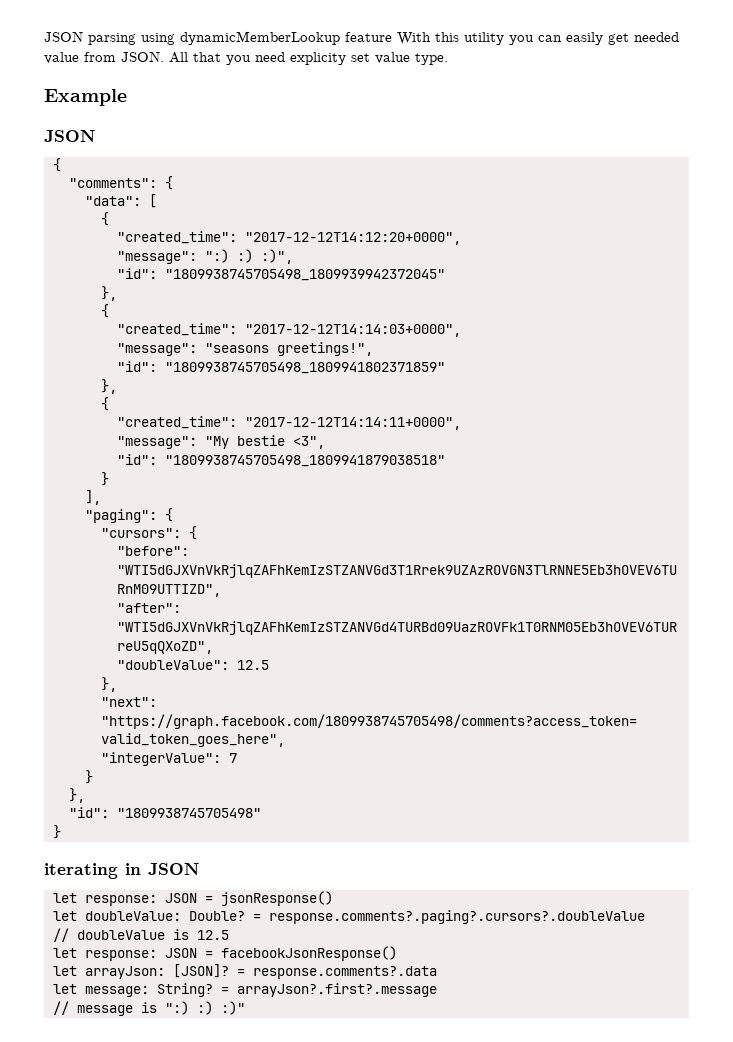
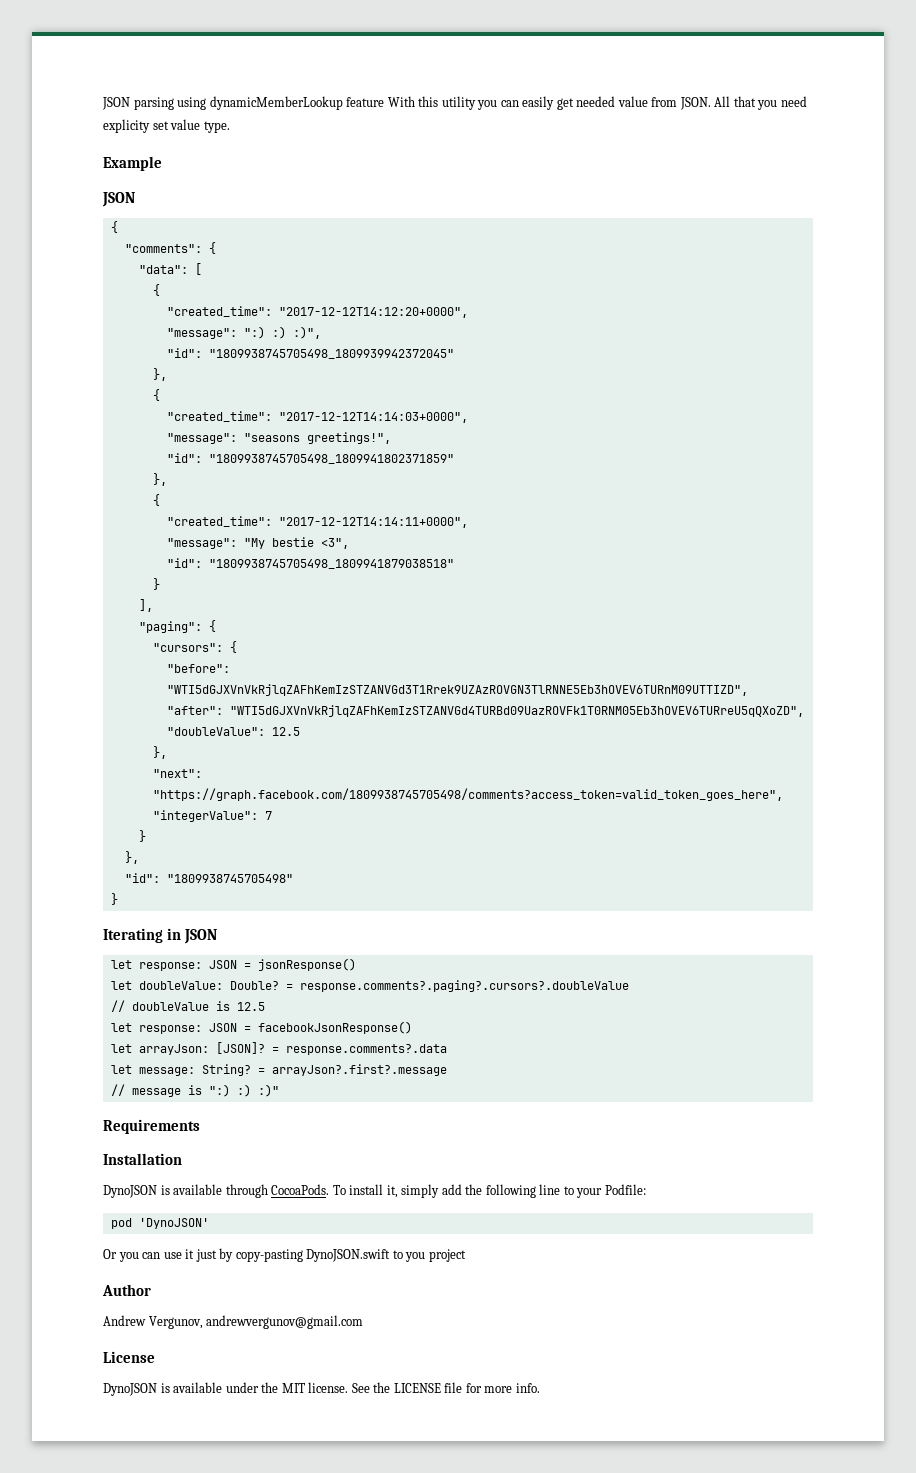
- iterating in JSON
+ Iterating in JSON
+ Requirements
+ Installation
+ DynoJSON is available through CocoaPods. To install it, simply add the following line to your Podfile:
+ pod 'DynoJSON'
+ Or you can use it just by copy-pasting DynoJSON.swift to you project
+ Author
+ Andrew Vergunov, andrewvergunov@gmail.com
+ License
+ DynoJSON is available under the MIT license. See the LICENSE file for more info.

